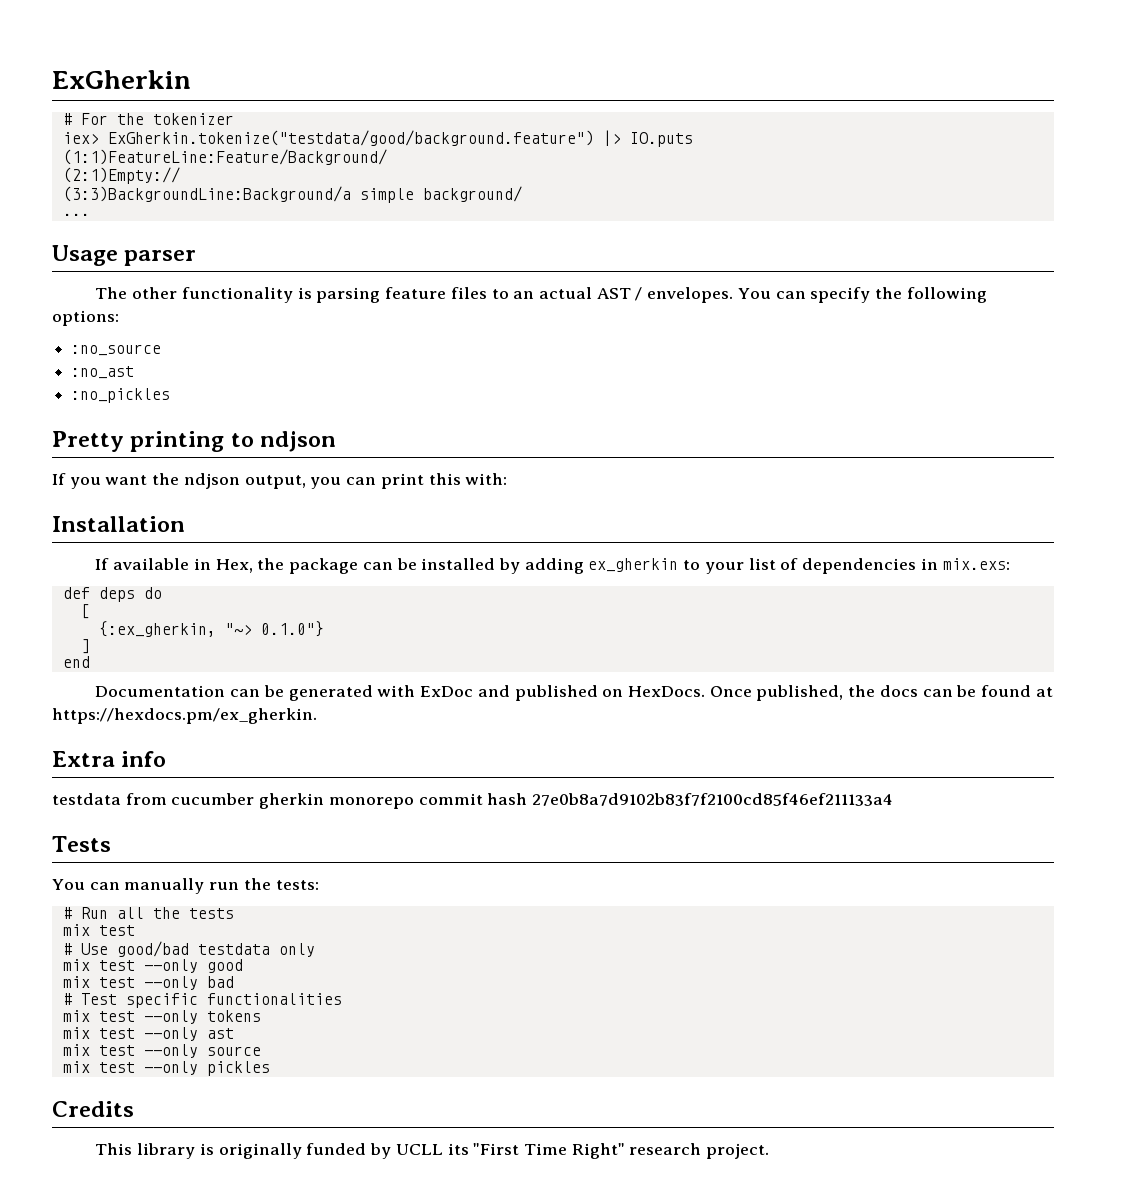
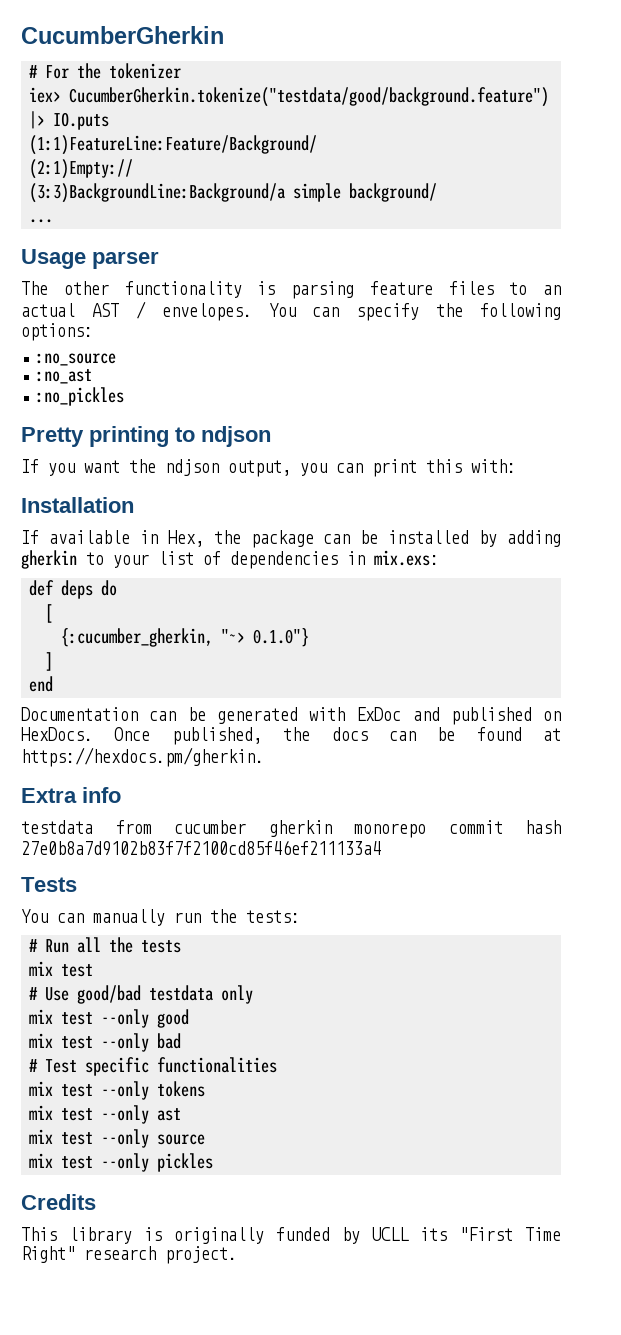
- ExGherkin
+ CucumberGherkin
- iex> ExGherkin.tokenize("testdata/good/background.feature") |> IO.puts
+ iex> CucumberGherkin.tokenize("testdata/good/background.feature") |> IO.puts
- If available in Hex, the package can be installed by adding ex_gherkin to your list of dependencies in mix.exs:
+ If available in Hex, the package can be installed by adding gherkin to your list of dependencies in mix.exs:
- {:ex_gherkin, "~> 0.1.0"}
+ {:cucumber_gherkin, "~> 0.1.0"}
- Once published, the docs can be found at https://hexdocs.pm/ex_gherkin.
+ Once published, the docs can be found at https://hexdocs.pm/gherkin.

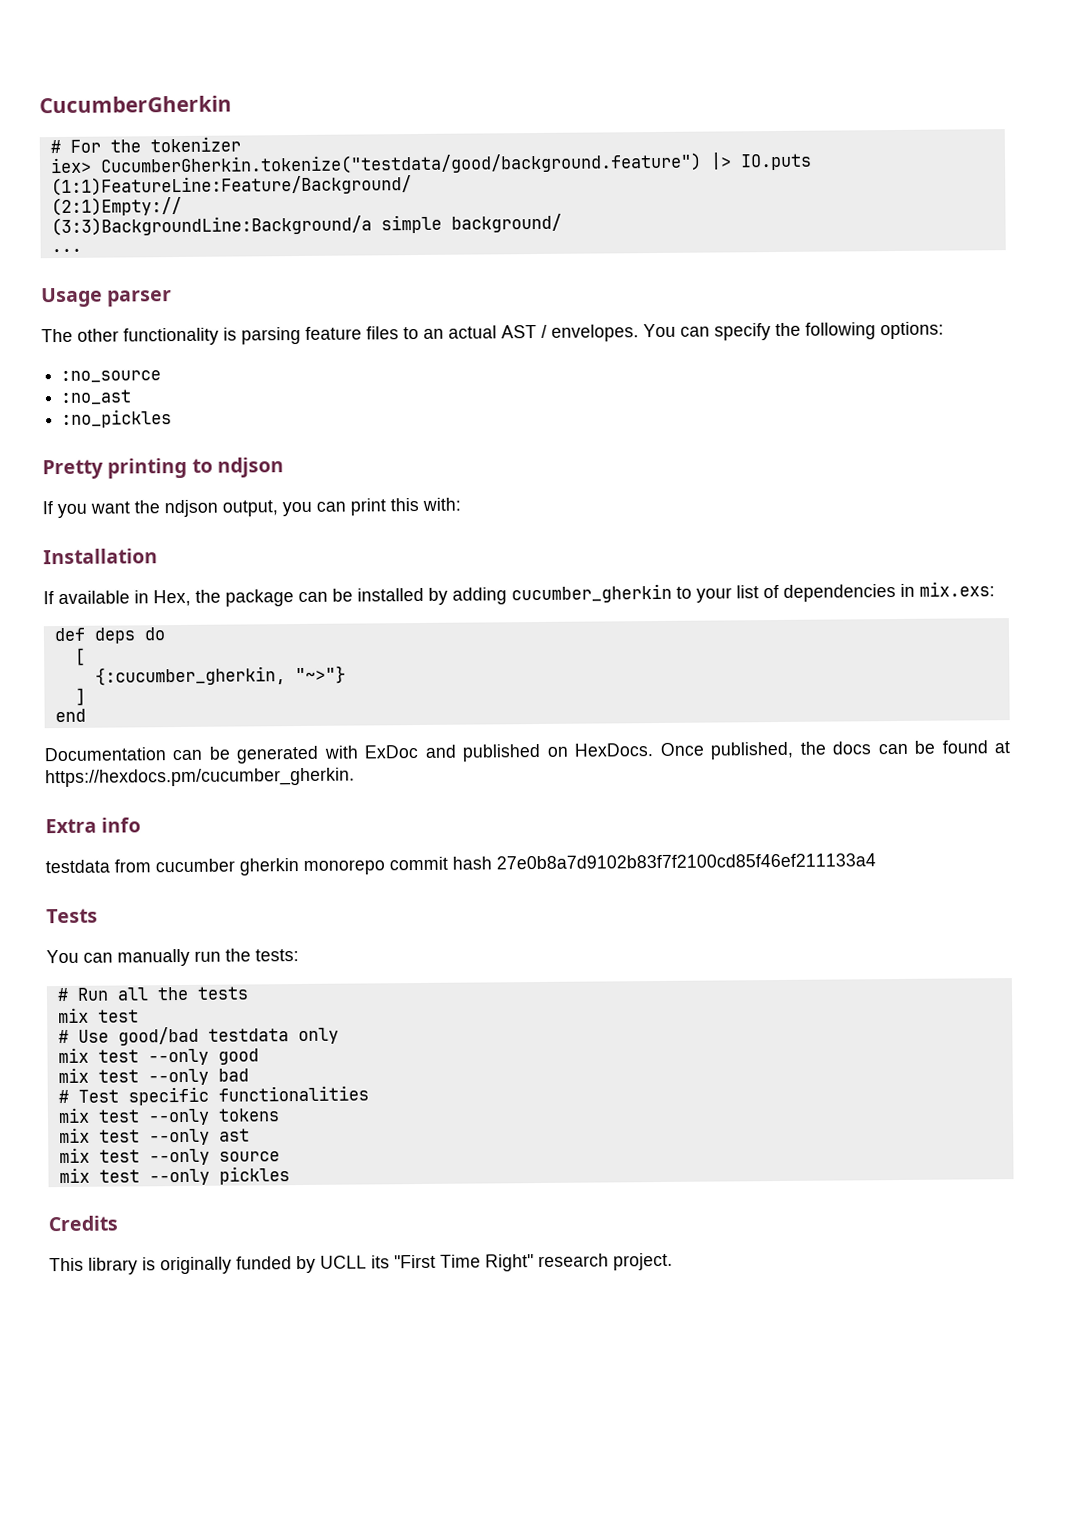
- If available in Hex, the package can be installed by adding gherkin to your list of dependencies in mix.exs:
+ If available in Hex, the package can be installed by adding cucumber_gherkin to your list of dependencies in mix.exs:
- {:cucumber_gherkin, "~> 0.1.0"}
+ {:cucumber_gherkin, "~>"}
- Once published, the docs can be found at https://hexdocs.pm/gherkin.
+ Once published, the docs can be found at https://hexdocs.pm/cucumber_gherkin.

